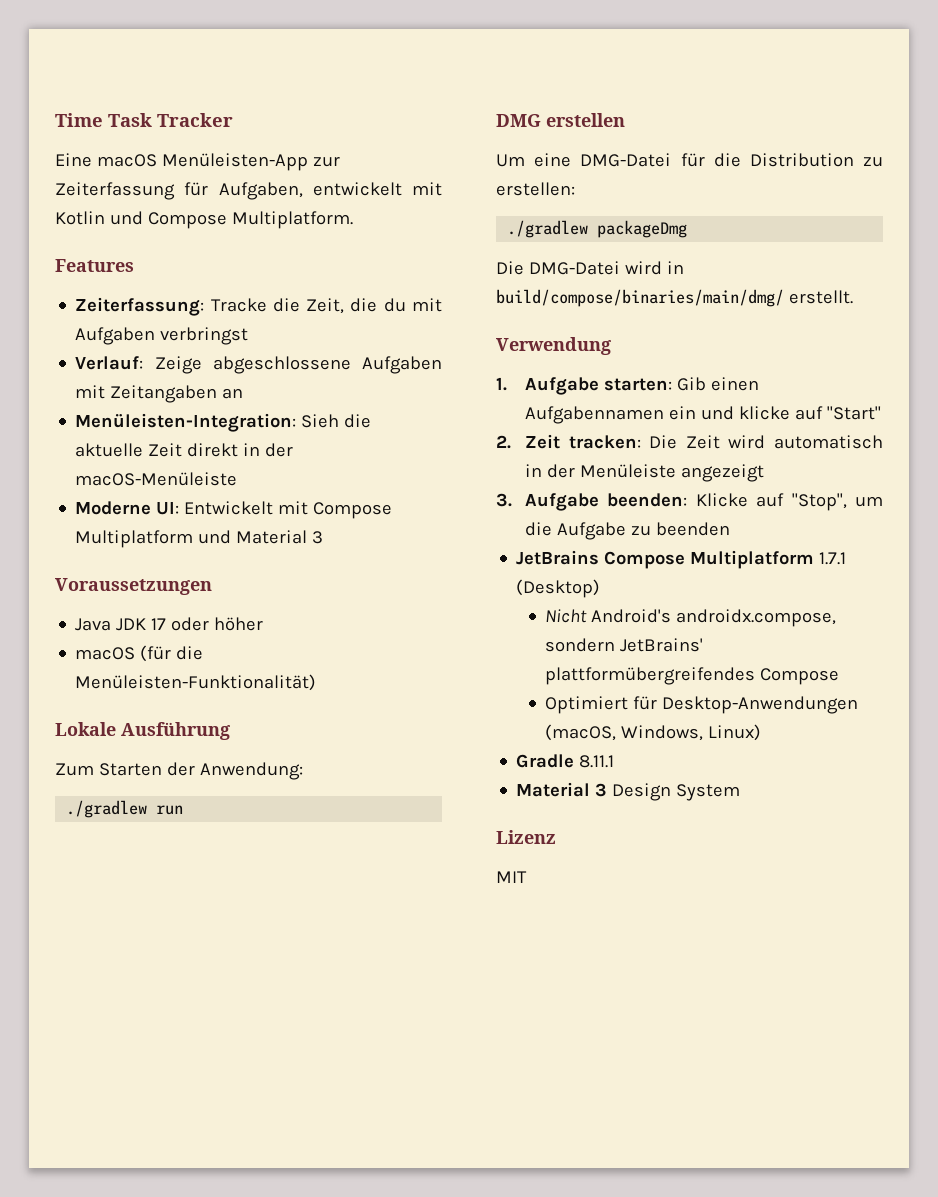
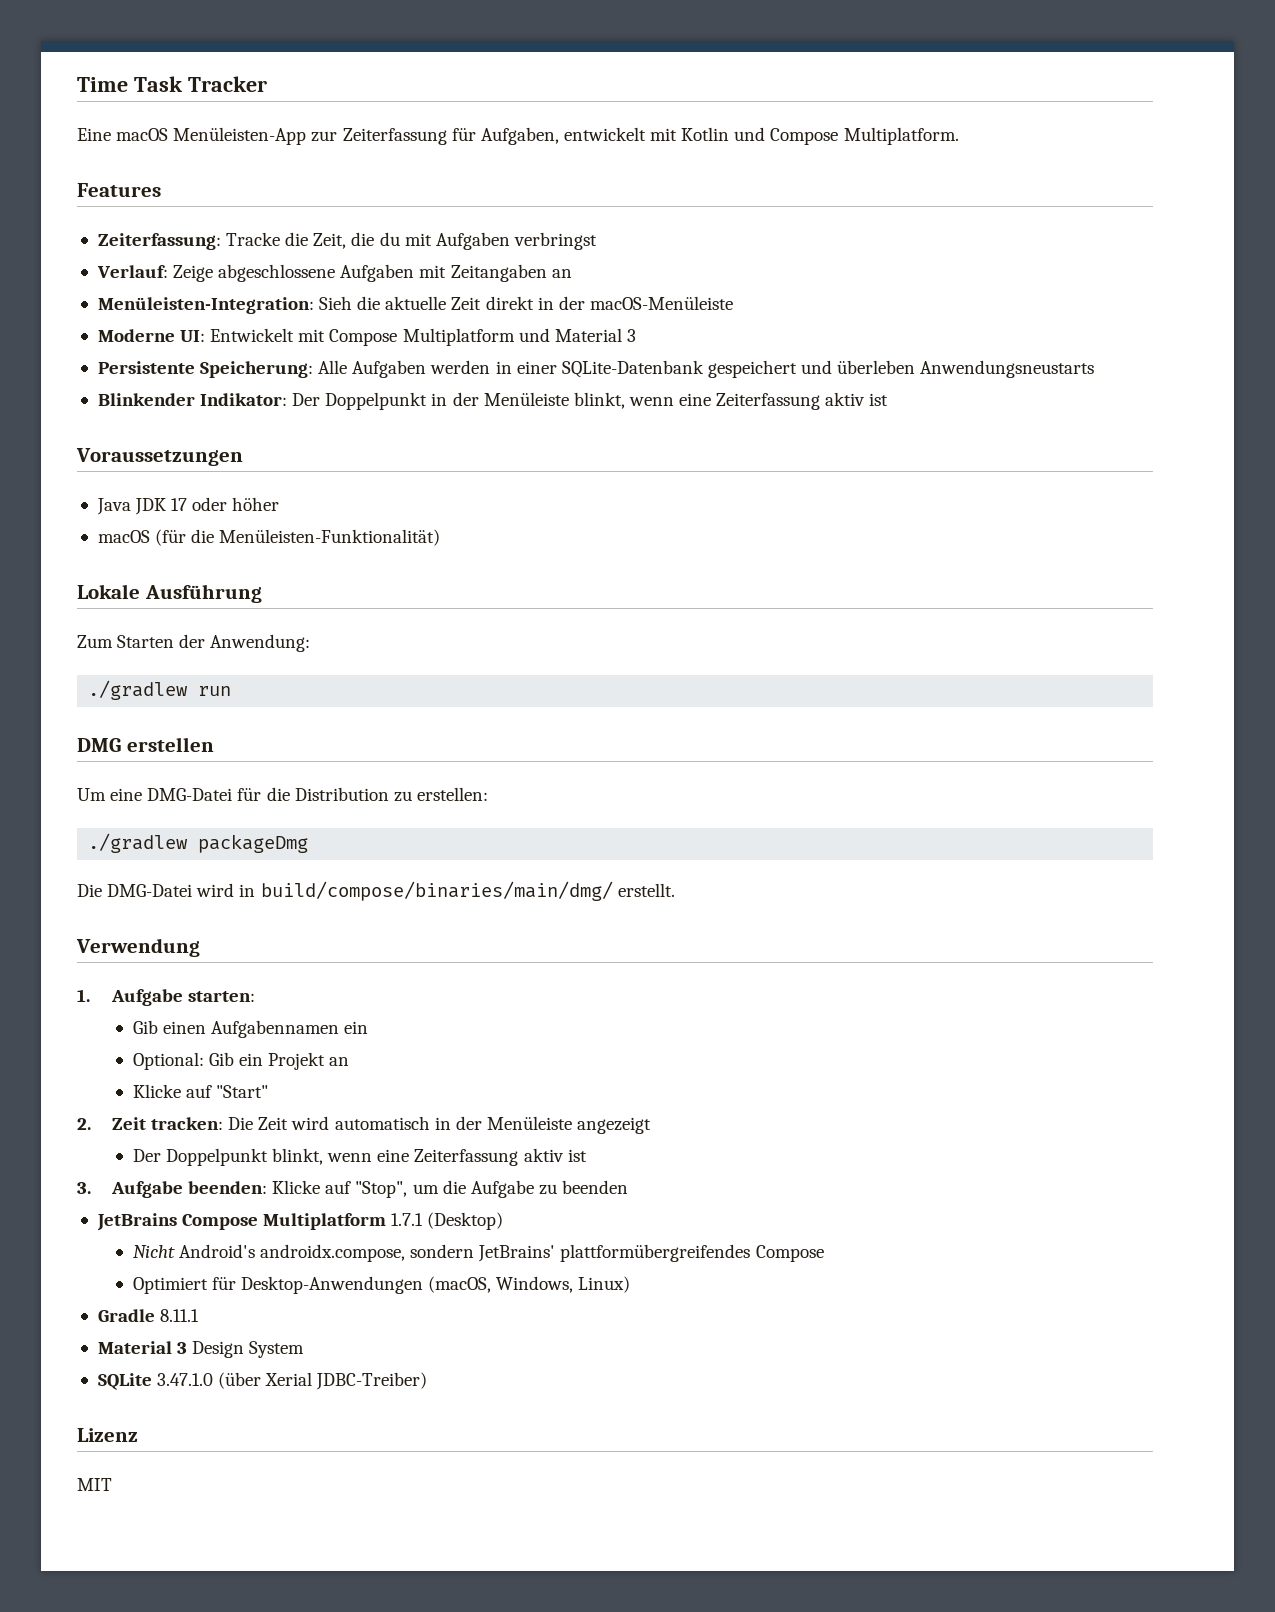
+ Persistente Speicherung: Alle Aufgaben werden in einer SQLite-Datenbank gespeichert und überleben Anwendungsneustarts
+ Blinkender Indikator: Der Doppelpunkt in der Menüleiste blinkt, wenn eine Zeiterfassung aktiv ist
- 1. Aufgabe starten: Gib einen Aufgabennamen ein und klicke auf "Start"
+ 1. Aufgabe starten:
+ Gib einen Aufgabennamen ein
+ Optional: Gib ein Projekt an
+ Klicke auf "Start"
+ Der Doppelpunkt blinkt, wenn eine Zeiterfassung aktiv ist
+ SQLite 3.47.1.0 (über Xerial JDBC-Treiber)

